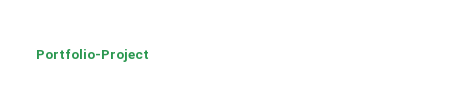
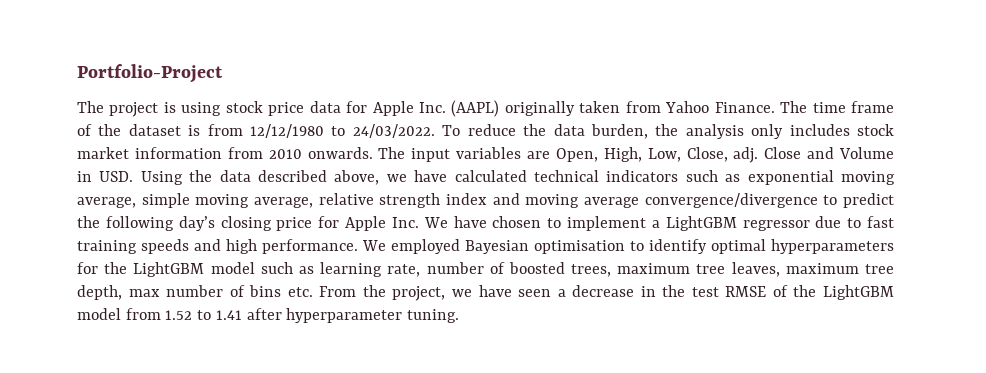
+ The project is using stock price data for Apple Inc. (AAPL) originally taken from Yahoo Finance. The time frame of the dataset is from 12/12/1980 to 24/03/2022. To reduce the data burden, the analysis only includes stock market information from 2010 onwards. The input variables are Open, High, Low, Close, adj. Close and Volume in USD. Using the data described above, we have calculated technical indicators such as exponential moving average, simple moving average, relative strength index and moving average convergence/divergence to predict the following day’s closing price for Apple Inc. We have chosen to implement a LightGBM regressor due to fast training speeds and high performance. We employed Bayesian optimisation to identify optimal hyperparameters for the LightGBM model such as learning rate, number of boosted trees, maximum tree leaves, maximum tree depth, max number of bins etc. From the project, we have seen a decrease in the test RMSE of the LightGBM model from 1.52 to 1.41 after hyperparameter tuning.

